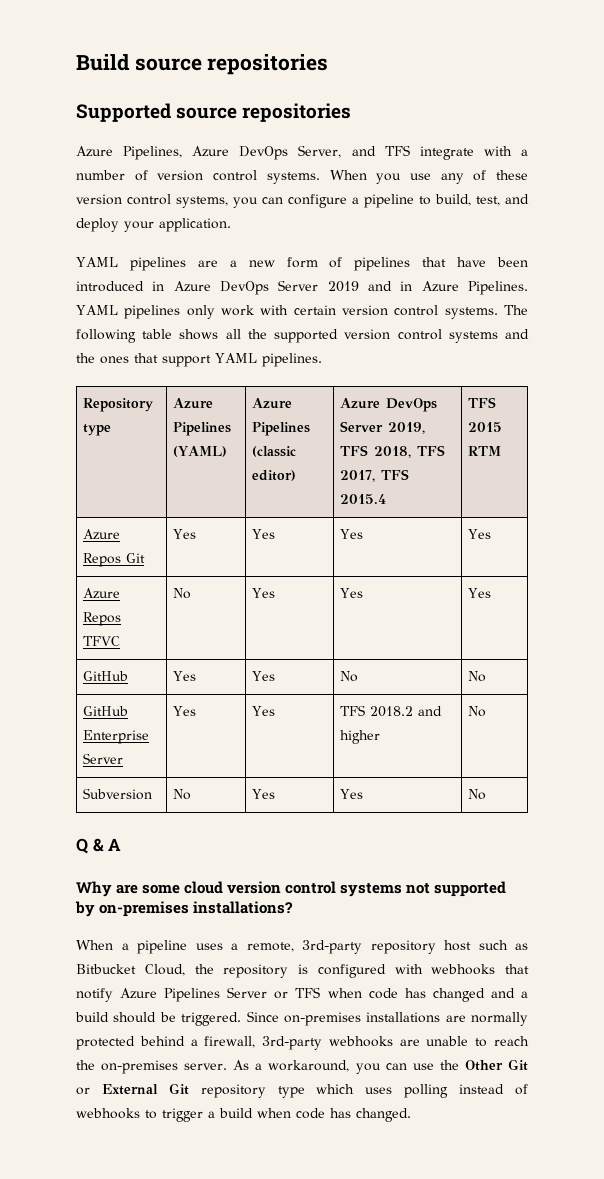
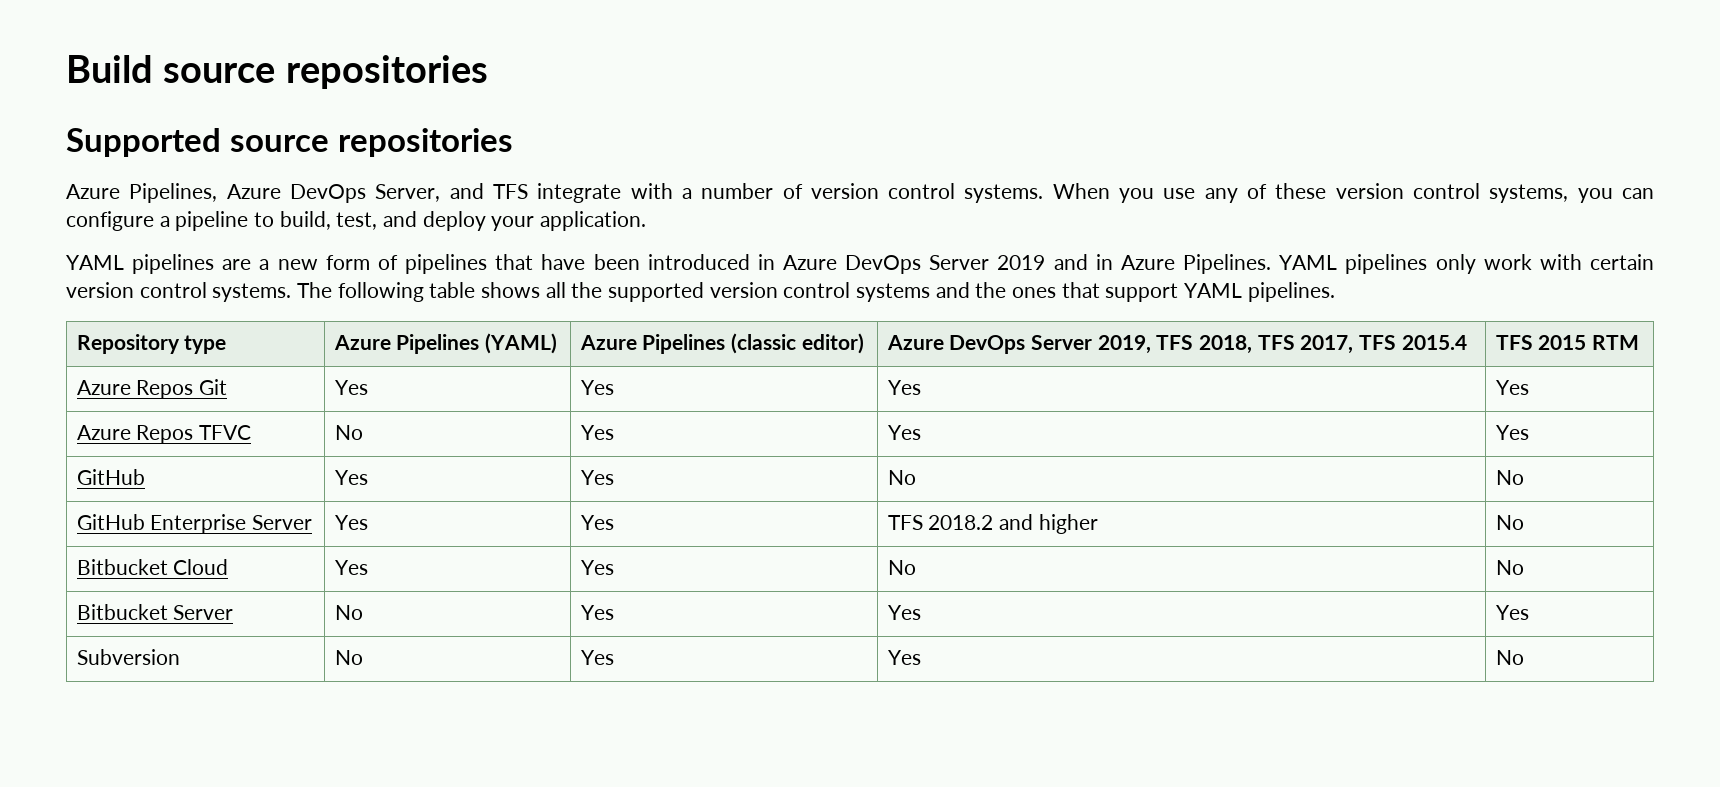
+ Bitbucket Cloud | Yes | Yes | No | No
+ Bitbucket Server | No | Yes | Yes | Yes
- Q & A
- Why are some cloud version control systems not supported by on-premises installations?
- When a pipeline uses a remote, 3rd-party repository host such as Bitbucket Cloud, the repository is configured with webhooks that notify Azure Pipelines Server or TFS when code has changed and a build should be triggered. Since on-premises installations are normally protected behind a firewall, 3rd-party webhooks are unable to reach the on-premises server. As a workaround, you can use the Other Git or External Git repository type which uses polling instead of webhooks to trigger a build when code has changed.

